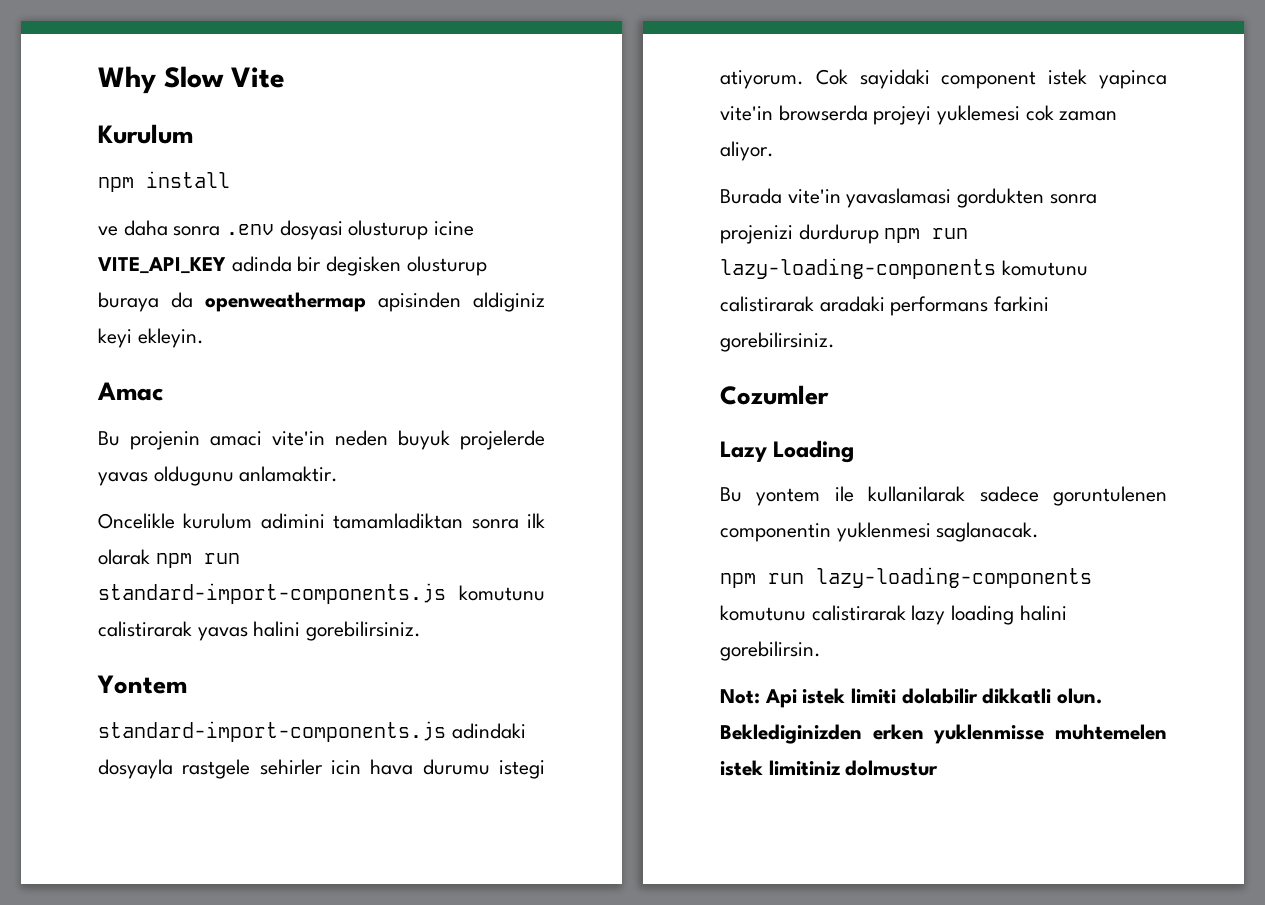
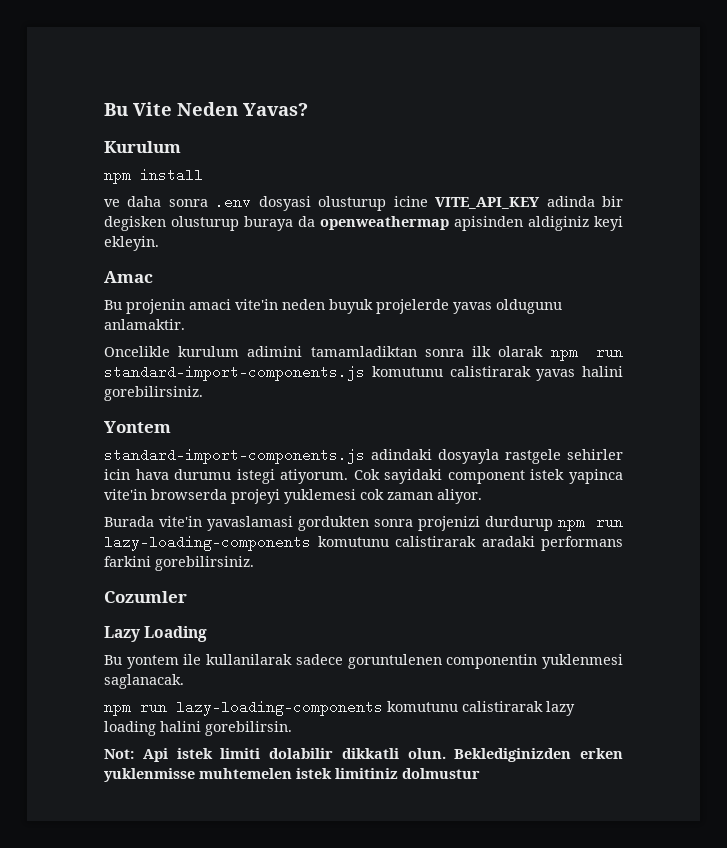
- Why Slow Vite
+ Bu Vite Neden Yavas?

